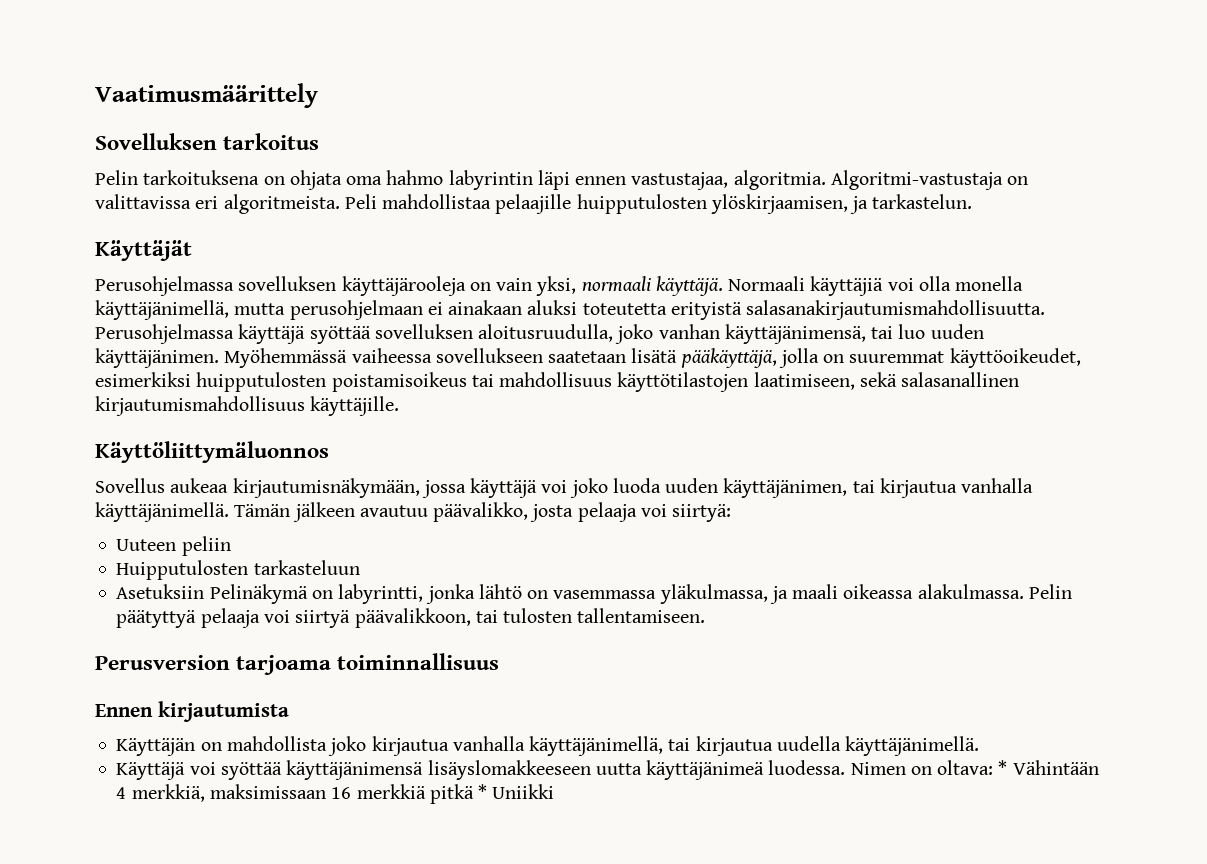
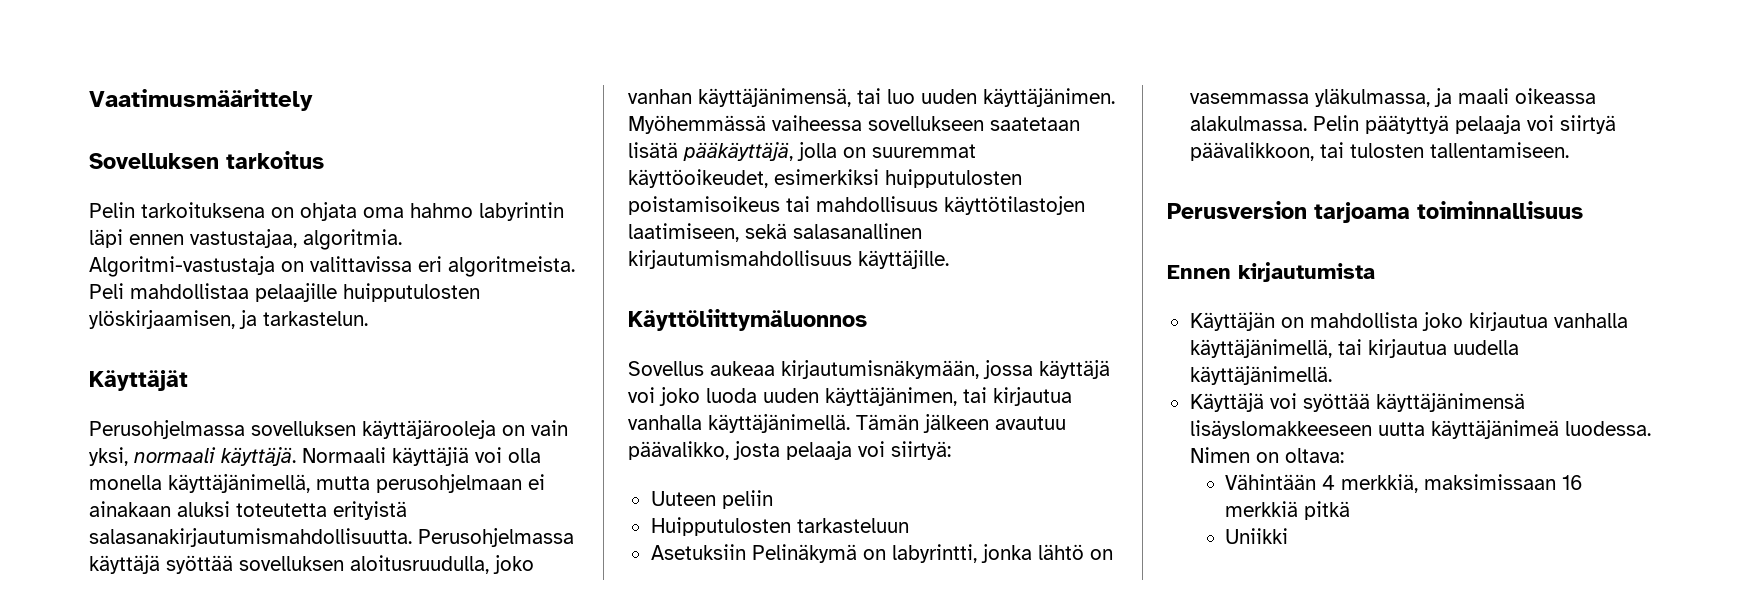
- Nimen on oltava: * Vähintään 4 merkkiä, maksimissaan 16 merkkiä pitkä * Uniikki
+ Nimen on oltava:
+ Vähintään 4 merkkiä, maksimissaan 16 merkkiä pitkä
+ Uniikki

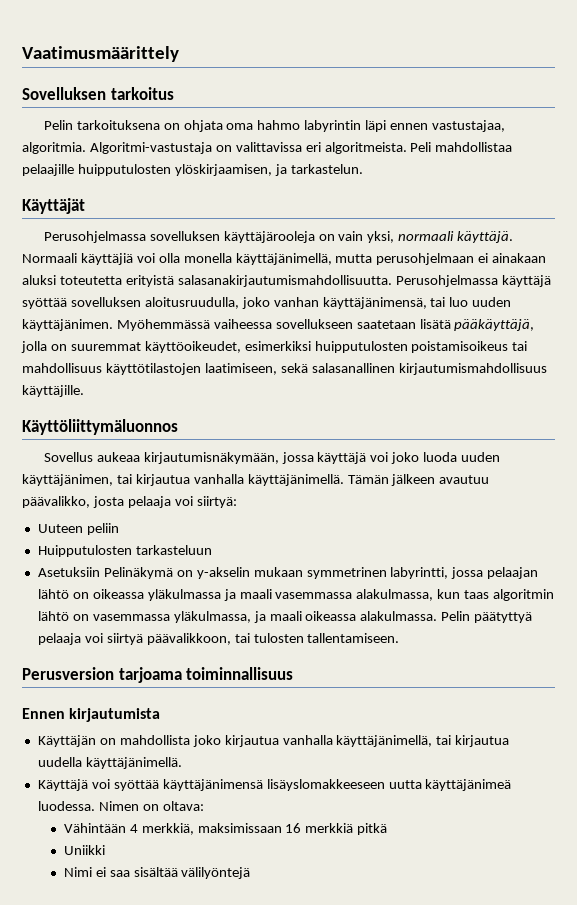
- Asetuksiin Pelinäkymä on labyrintti, jonka lähtö on vasemmassa yläkulmassa, ja maali oikeassa alakulmassa.
+ Asetuksiin Pelinäkymä on y-akselin mukaan symmetrinen labyrintti, jossa pelaajan lähtö on oikeassa yläkulmassa ja maali vasemmassa alakulmassa, kun taas algoritmin lähtö on vasemmassa yläkulmassa, ja maali oikeassa alakulmassa.
+ Nimi ei saa sisältää välilyöntejä

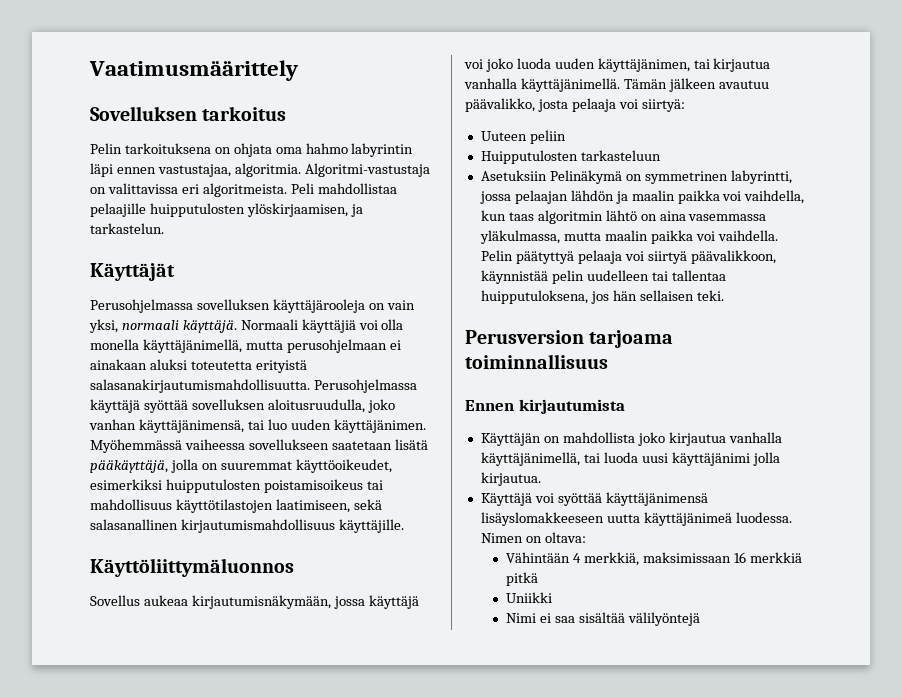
- Asetuksiin Pelinäkymä on y-akselin mukaan symmetrinen labyrintti, jossa pelaajan lähtö on oikeassa yläkulmassa ja maali vasemmassa alakulmassa, kun taas algoritmin lähtö on vasemmassa yläkulmassa, ja maali oikeassa alakulmassa.
+ Asetuksiin Pelinäkymä on symmetrinen labyrintti, jossa pelaajan lähdön ja maalin paikka voi vaihdella, kun taas algoritmin lähtö on aina vasemmassa yläkulmassa, mutta maalin paikka voi vaihdella.
- Pelin päätyttyä pelaaja voi siirtyä päävalikkoon, tai tulosten tallentamiseen.
+ Pelin päätyttyä pelaaja voi siirtyä päävalikkoon, käynnistää pelin uudelleen tai tallentaa huipputuloksena, jos hän sellaisen teki.
- Käyttäjän on mahdollista joko kirjautua vanhalla käyttäjänimellä, tai kirjautua uudella käyttäjänimellä.
+ Käyttäjän on mahdollista joko kirjautua vanhalla käyttäjänimellä, tai luoda uusi käyttäjänimi jolla kirjautua.

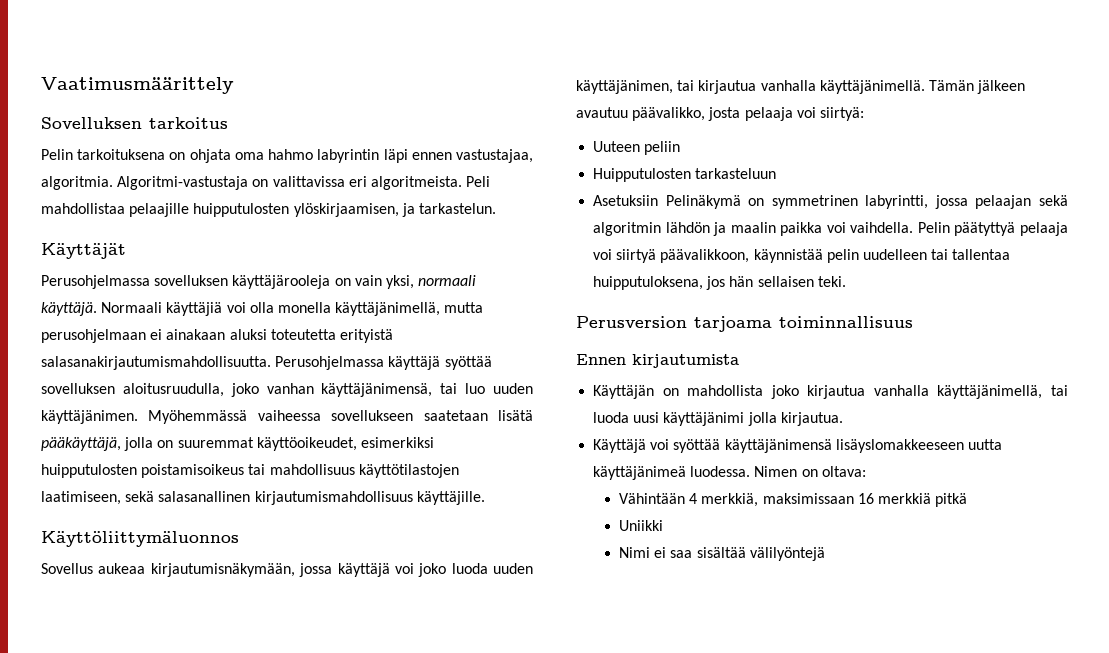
- Asetuksiin Pelinäkymä on symmetrinen labyrintti, jossa pelaajan lähdön ja maalin paikka voi vaihdella, kun taas algoritmin lähtö on aina vasemmassa yläkulmassa, mutta maalin paikka voi vaihdella.
+ Asetuksiin Pelinäkymä on symmetrinen labyrintti, jossa pelaajan sekä algoritmin lähdön ja maalin paikka voi vaihdella.

